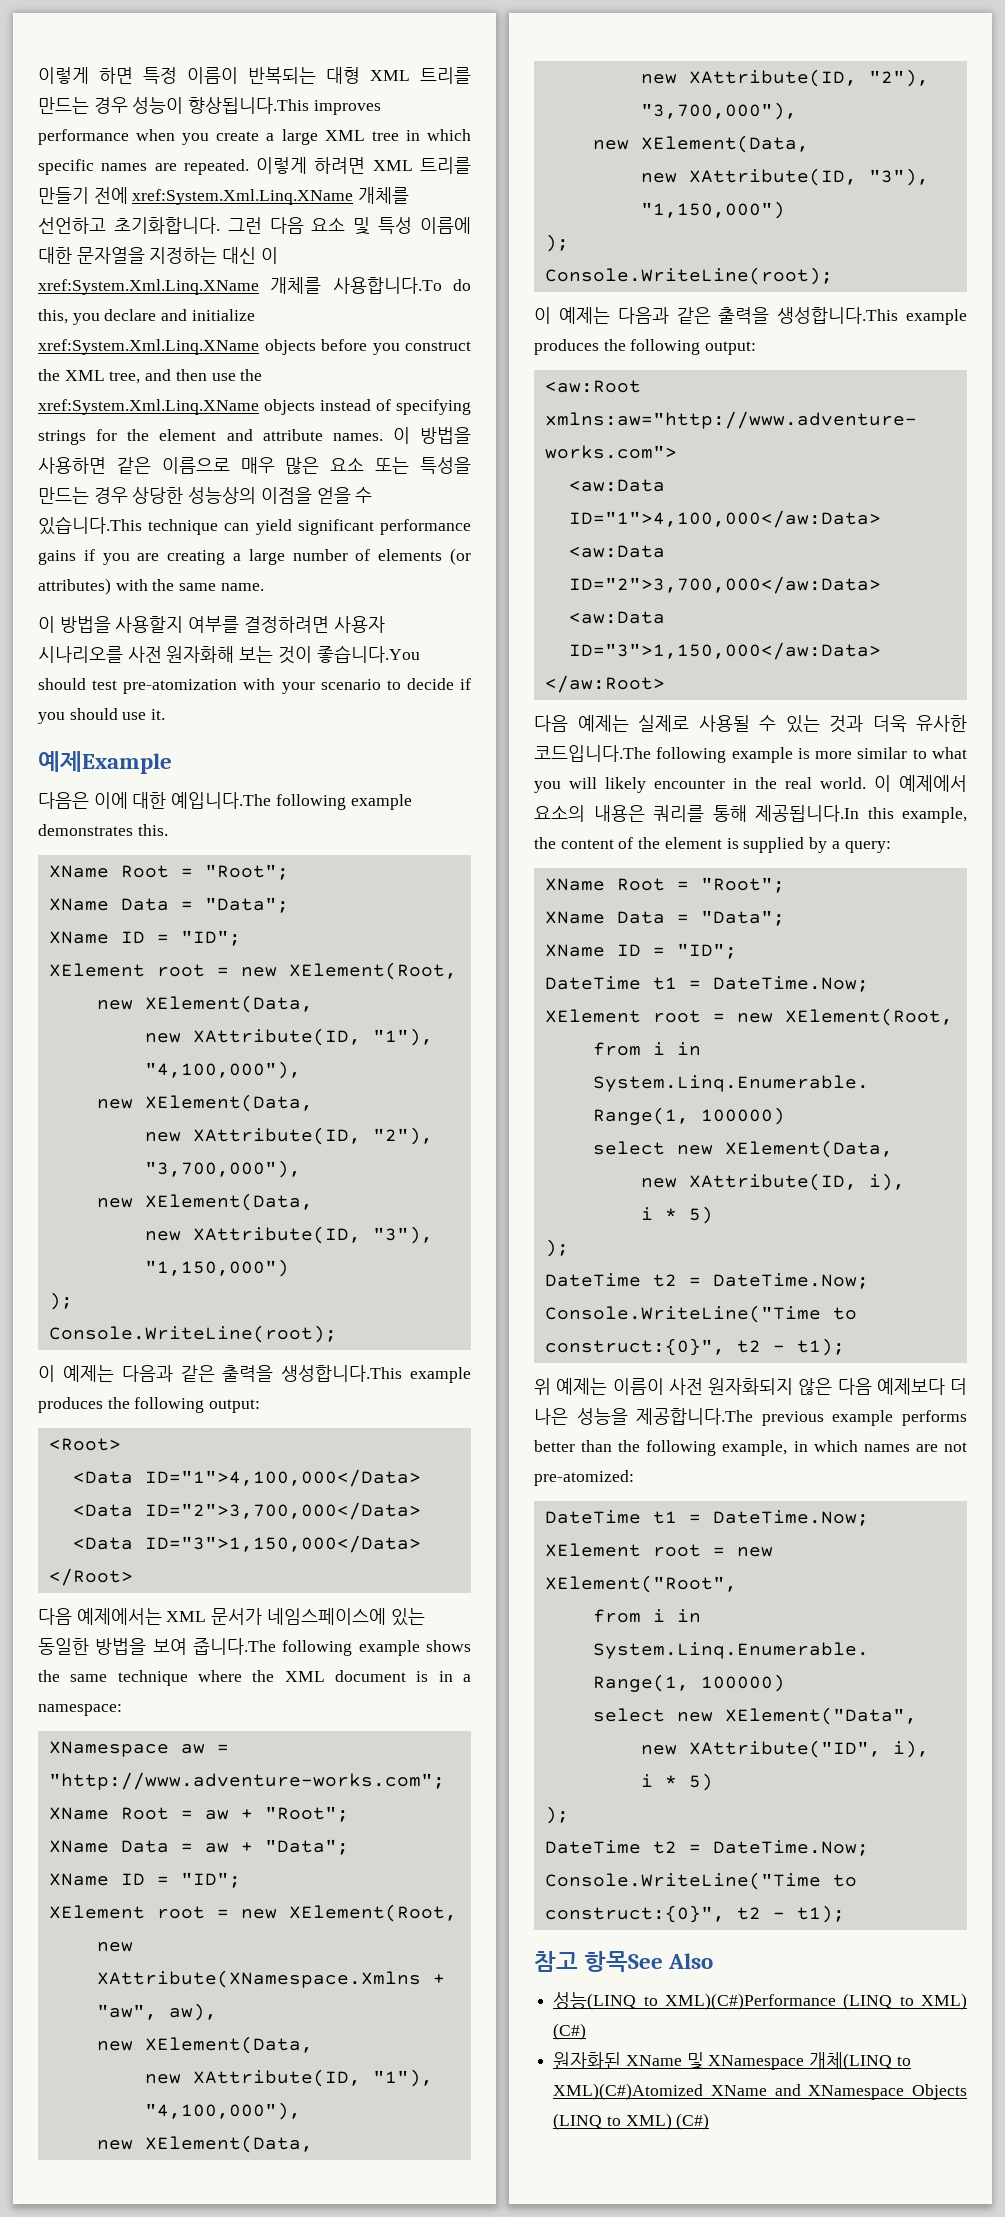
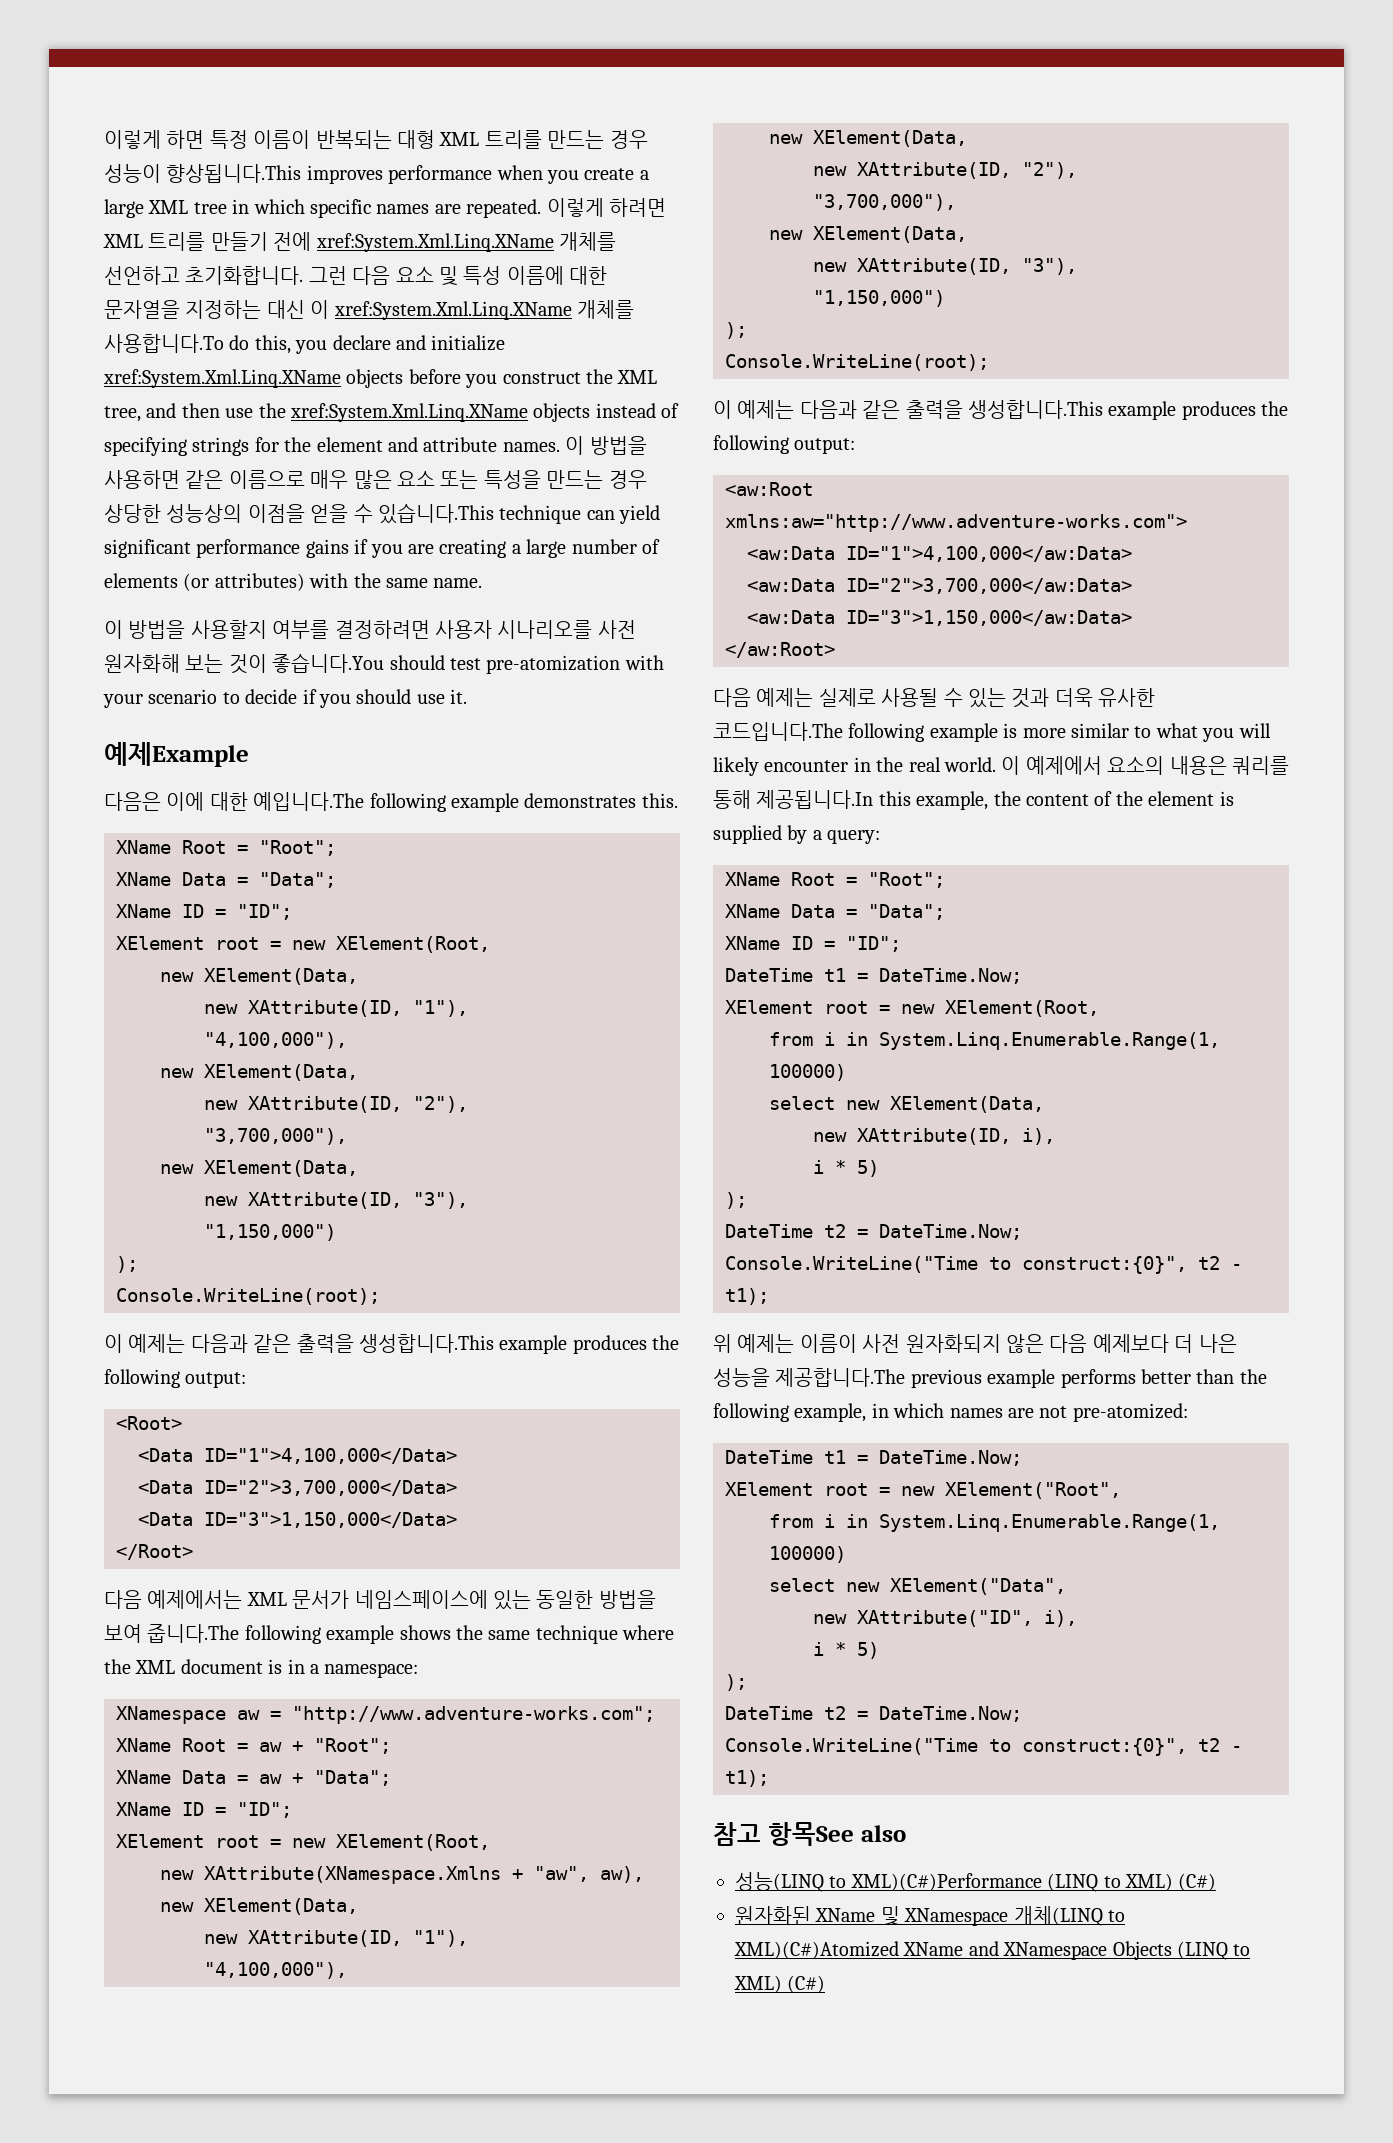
- 참고 항목See Also
+ 참고 항목See also

